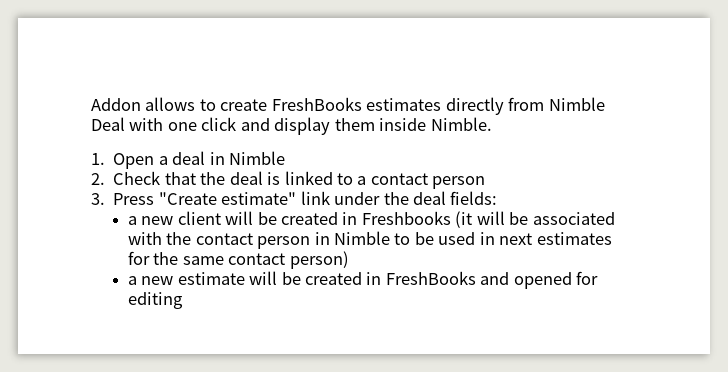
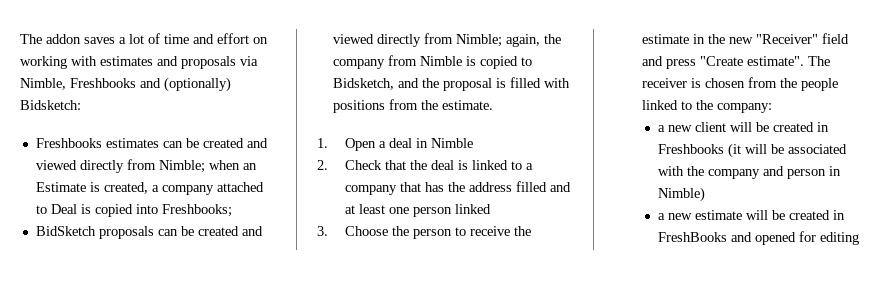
- Addon allows to create FreshBooks estimates directly from Nimble Deal with one click and display them inside Nimble.
+ The addon saves a lot of time and effort on working with estimates and proposals via Nimble, Freshbooks and (optionally) Bidsketch:
+ Freshbooks estimates can be created and viewed directly from Nimble; when an Estimate is created, a company attached to Deal is copied into Freshbooks;
+ BidSketch proposals can be created and viewed directly from Nimble; again, the company from Nimble is copied to Bidsketch, and the proposal is filled with positions from the estimate.
- 2. Check that the deal is linked to a contact person
+ 2. Check that the deal is linked to a company that has the address filled and at least one person linked
- 3. Press "Create estimate" link under the deal fields:
+ 3. Choose the person to receive the estimate in the new "Receiver" field and press "Create estimate". The receiver is chosen from the people linked to the company:
- a new client will be created in Freshbooks (it will be associated with the contact person in Nimble to be used in next estimates for the same contact person)
+ a new client will be created in Freshbooks (it will be associated with the company and person in Nimble)

